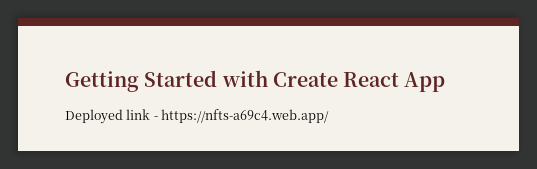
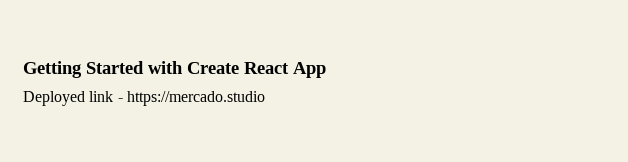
- Deployed link - https://nfts-a69c4.web.app/
+ Deployed link - https://mercado.studio

